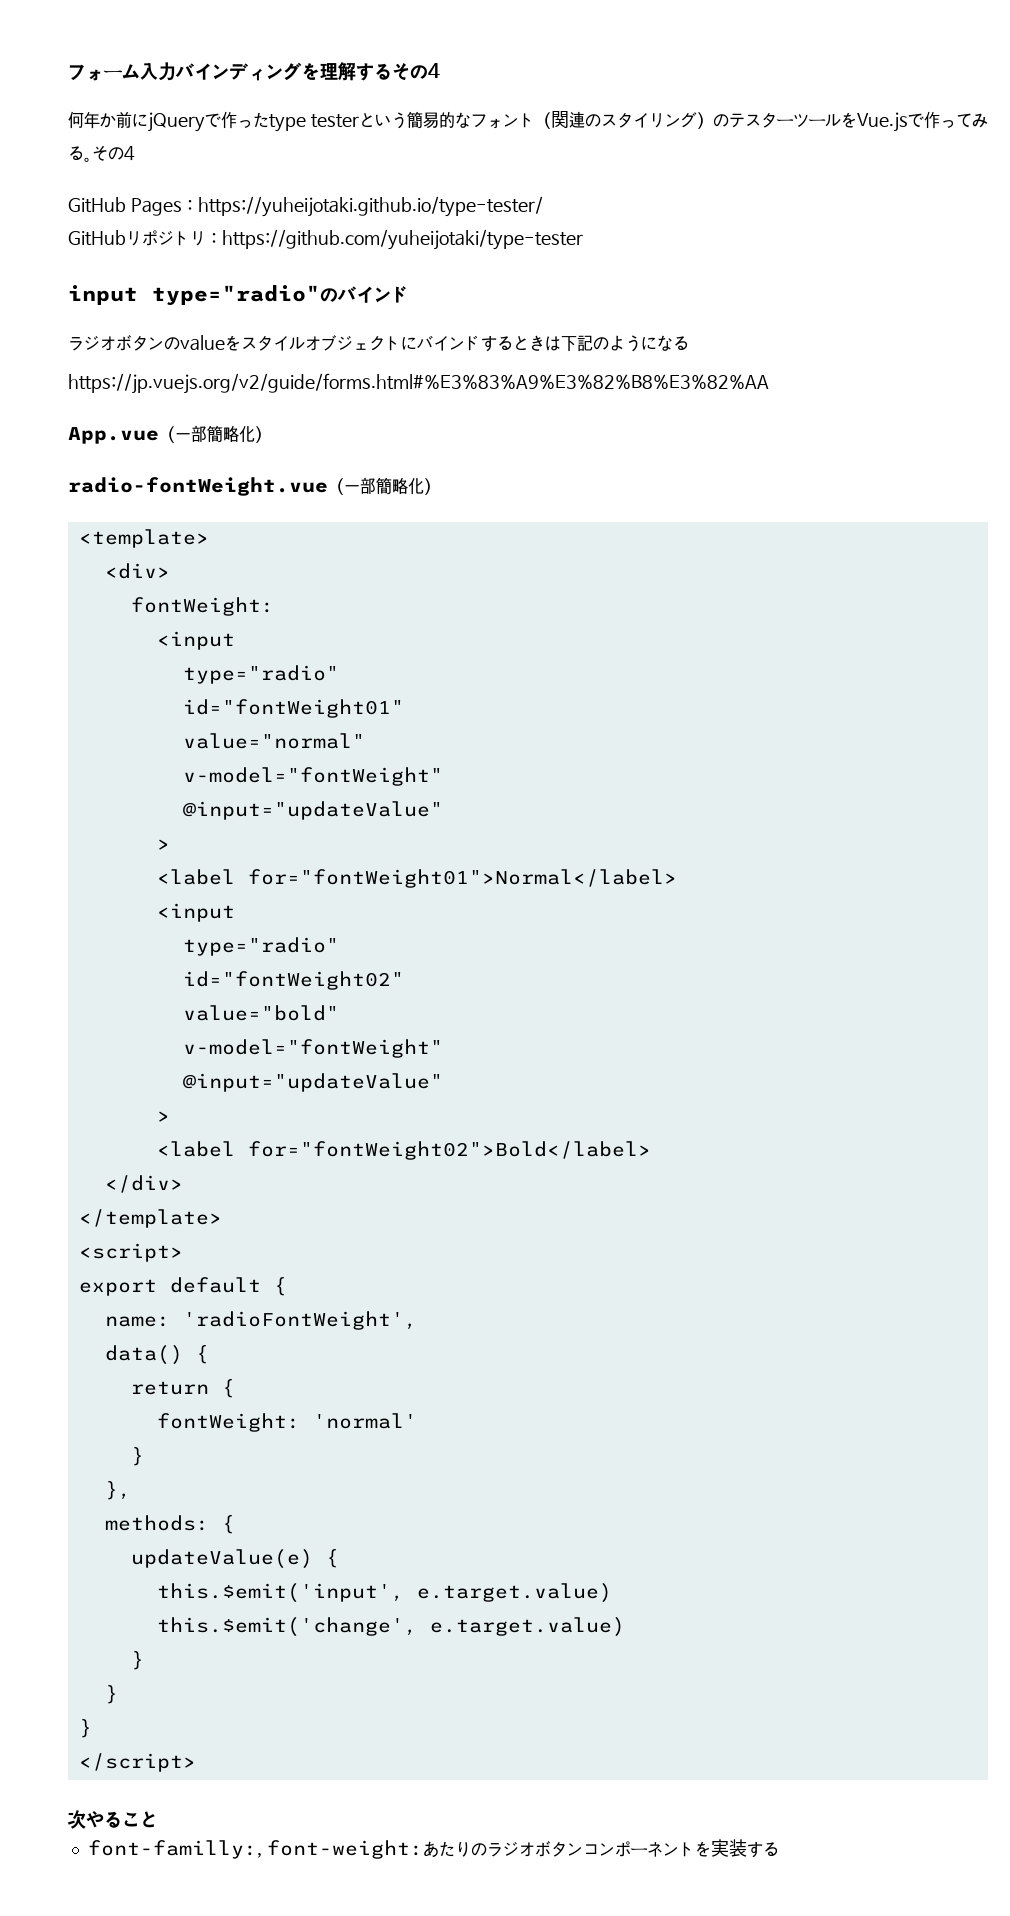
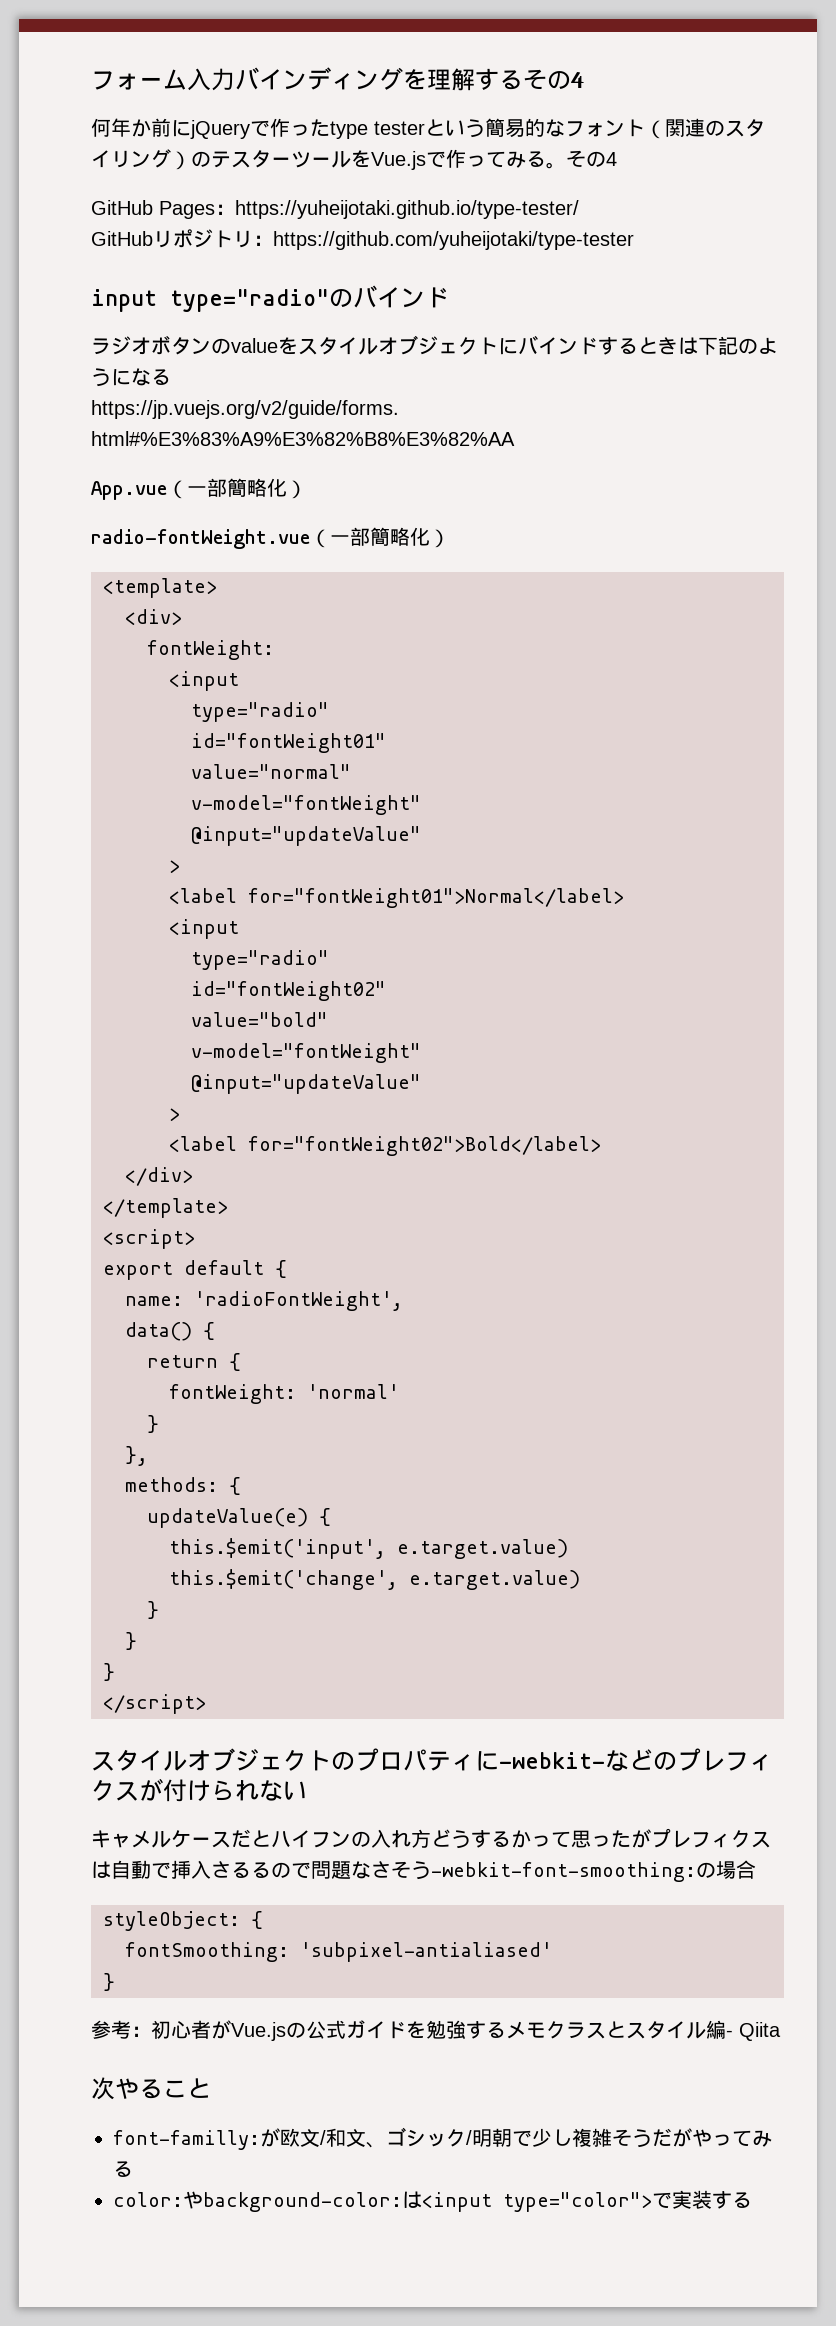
+ スタイルオブジェクトのプロパティに-webkit-などのプレフィクスが付けられない
+ キャメルケースだとハイフンの入れ方どうするかって思ったがプレフィクスは自動で挿入さるるので問題なさそう-webkit-font-smoothing:の場合
+ styleObject: {
+ fontSmoothing: 'subpixel-antialiased'
+ }
+ 参考：初心者がVue.jsの公式ガイドを勉強するメモクラスとスタイル編- Qiita
  次やること
- font-familly:, font-weight:あたりのラジオボタンコンポーネントを実装する
+ font-familly:が欧文/和文、ゴシック/明朝で少し複雑そうだがやってみる
+ color:やbackground-color:は<input type="color">で実装する

